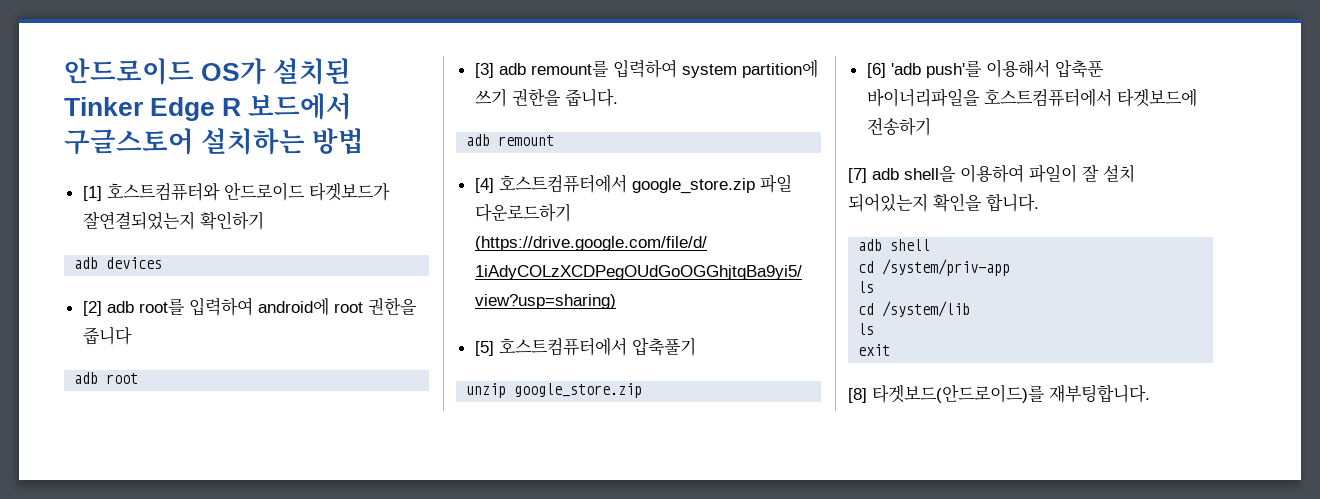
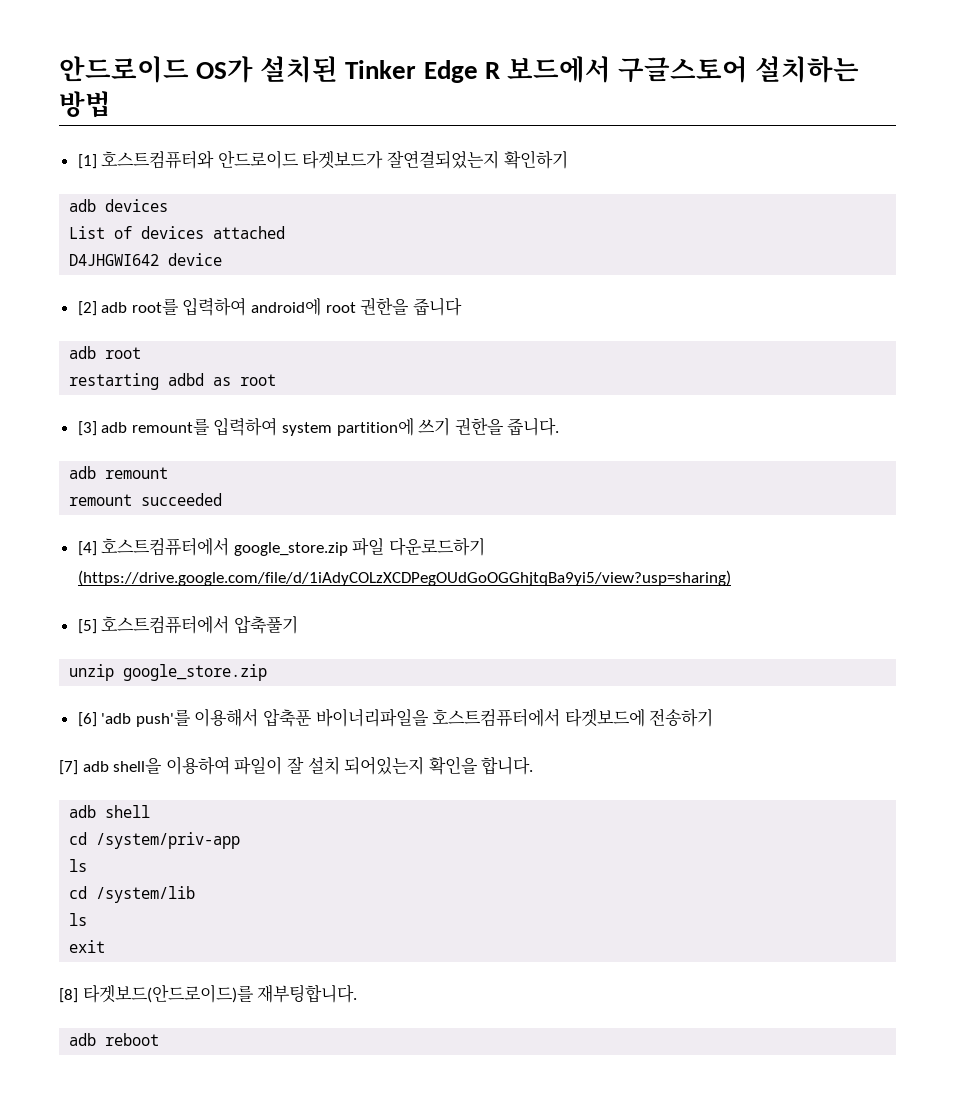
+ List of devices attached
+ D4JHGWI642 device
+ restarting adbd as root
+ remount succeeded
+ adb reboot

